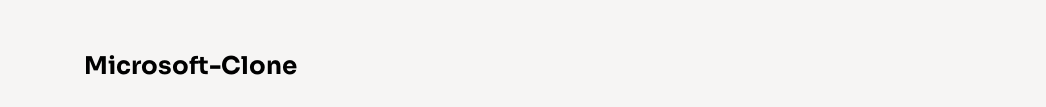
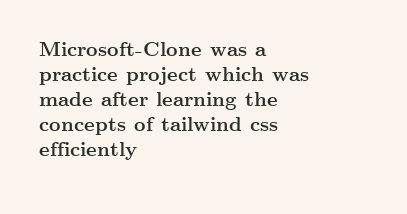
- Microsoft-Clone
+ Microsoft-Clone was a practice project which was made after learning the concepts of tailwind css efficiently

